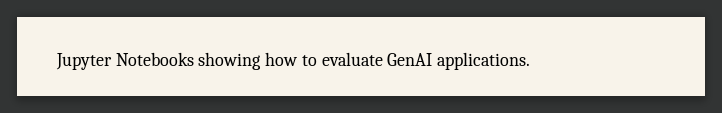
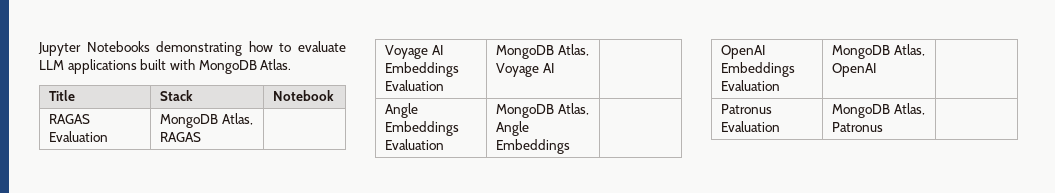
- Jupyter Notebooks showing how to evaluate GenAI applications.
+ Jupyter Notebooks demonstrating how to evaluate LLM applications built with MongoDB Atlas.
+ Title | Stack | Notebook
+ RAGAS Evaluation | MongoDB Atlas, RAGAS |
+ Voyage AI Embeddings Evaluation | MongoDB Atlas, Voyage AI |
+ Angle Embeddings Evaluation | MongoDB Atlas, Angle Embeddings |
+ OpenAI Embeddings Evaluation | MongoDB Atlas, OpenAI |
+ Patronus Evaluation | MongoDB Atlas, Patronus |

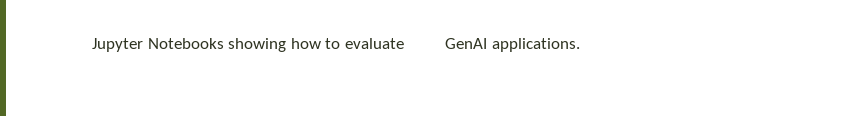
- Jupyter Notebooks demonstrating how to evaluate LLM applications built with MongoDB Atlas.
- Title | Stack | Notebook
- RAGAS Evaluation | MongoDB Atlas, RAGAS |
- Voyage AI Embeddings Evaluation | MongoDB Atlas, Voyage AI |
- Angle Embeddings Evaluation | MongoDB Atlas, Angle Embeddings |
- OpenAI Embeddings Evaluation | MongoDB Atlas, OpenAI |
- Patronus Evaluation | MongoDB Atlas, Patronus |
+ Jupyter Notebooks showing how to evaluate GenAI applications.

